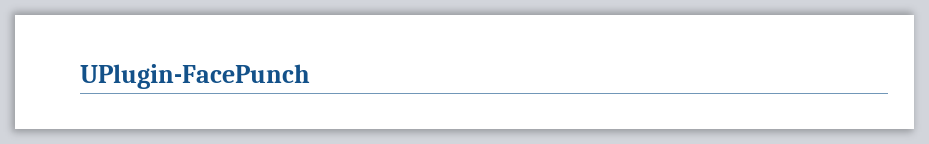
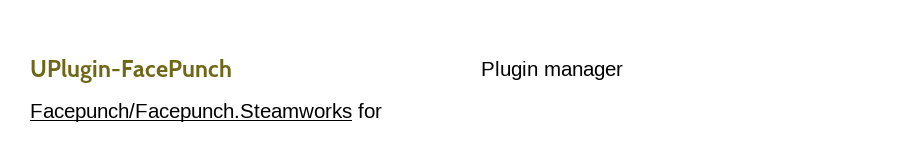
+ Facepunch/Facepunch.Steamworks for Plugin manager

